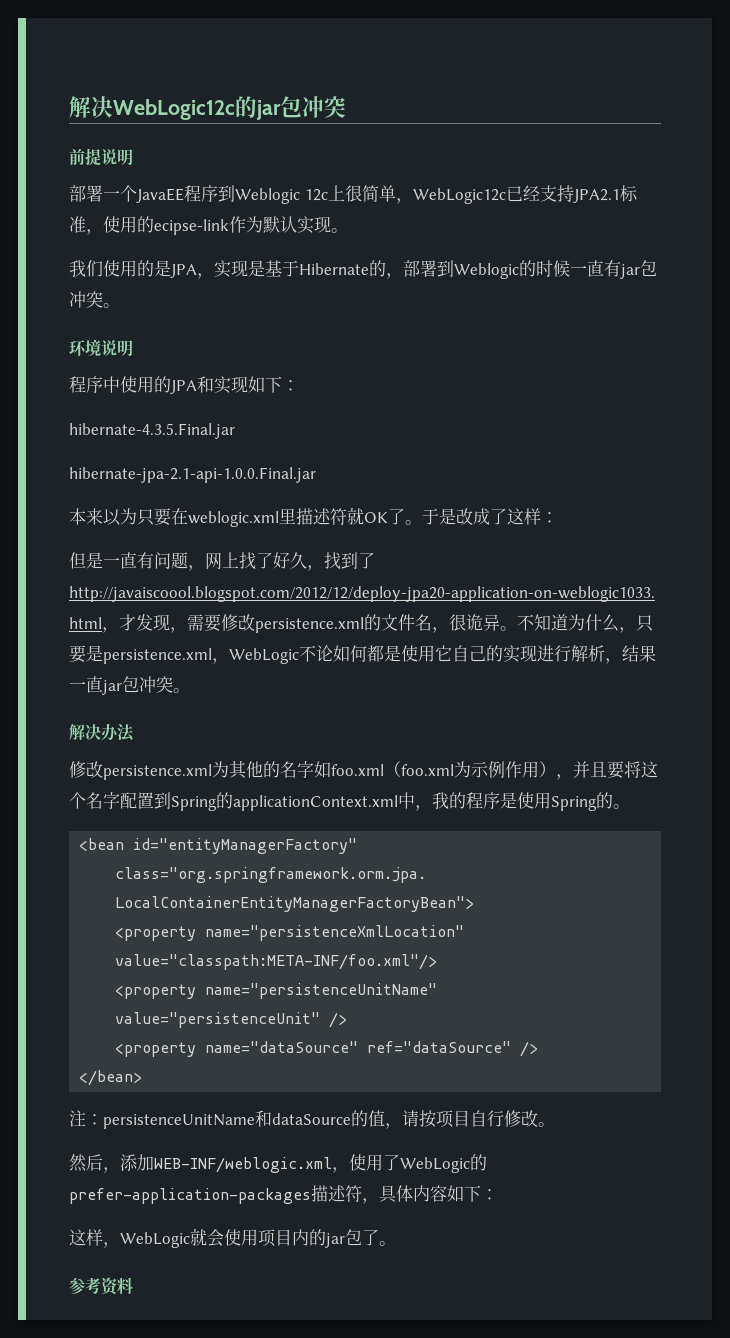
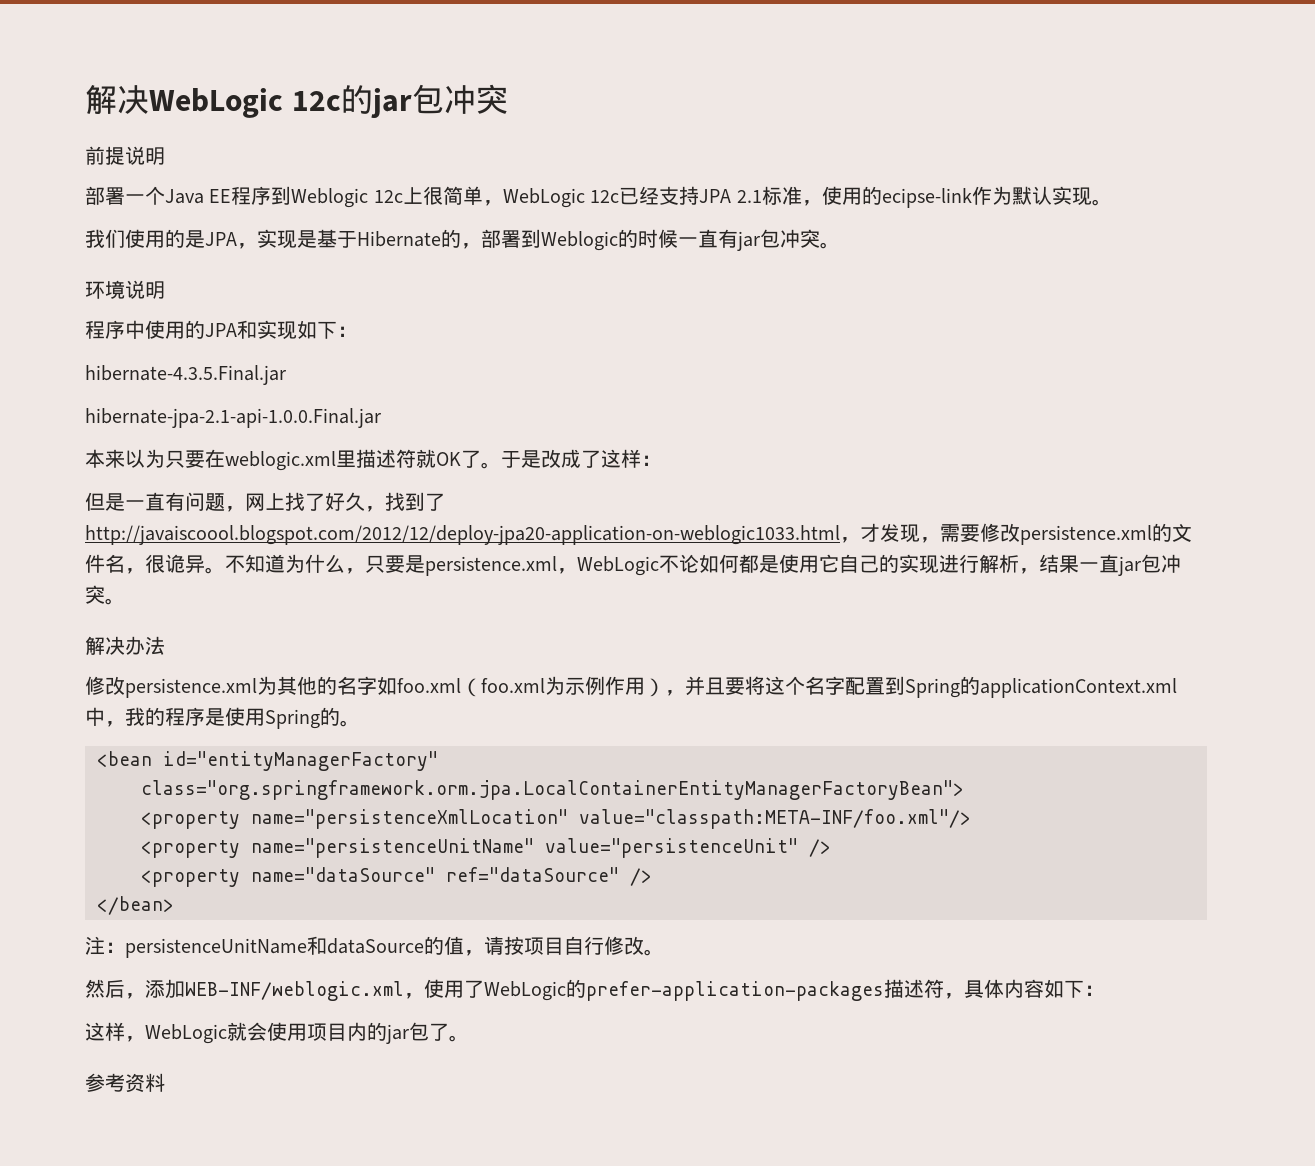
- 解决WebLogic12c的jar包冲突
+ 解决WebLogic 12c的jar包冲突
- 部署一个JavaEE程序到Weblogic 12c上很简单，WebLogic12c已经支持JPA2.1标准，使用的ecipse-link作为默认实现。
+ 部署一个Java EE程序到Weblogic 12c上很简单，WebLogic 12c已经支持JPA 2.1标准，使用的ecipse-link作为默认实现。

